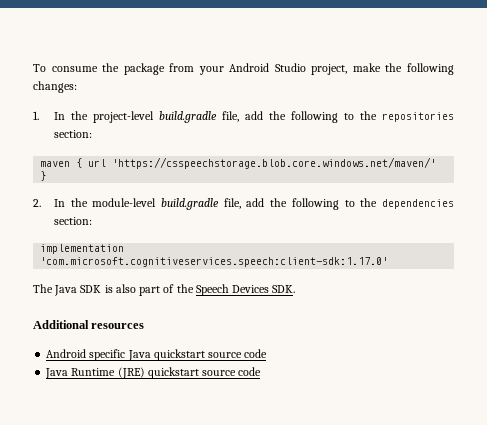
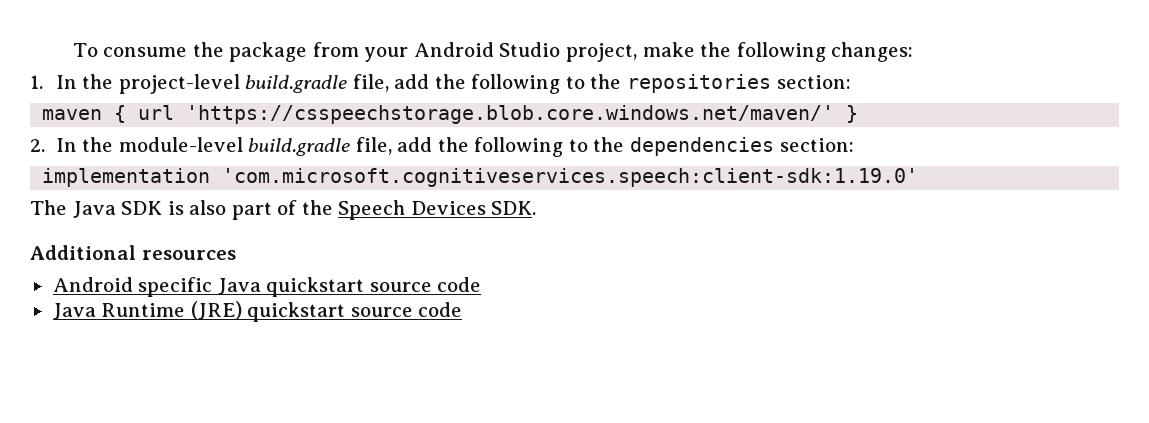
- implementation 'com.microsoft.cognitiveservices.speech:client-sdk:1.17.0'
+ implementation 'com.microsoft.cognitiveservices.speech:client-sdk:1.19.0'

